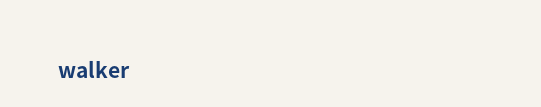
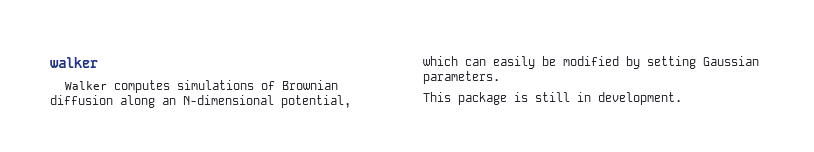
+ Walker computes simulations of Brownian diffusion along an N-dimensional potential, which can easily be modified by setting Gaussian parameters.
+ This package is still in development.

